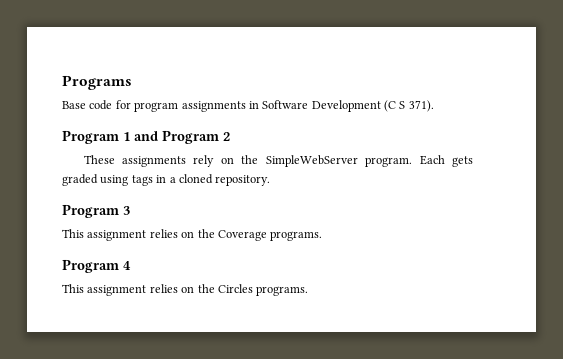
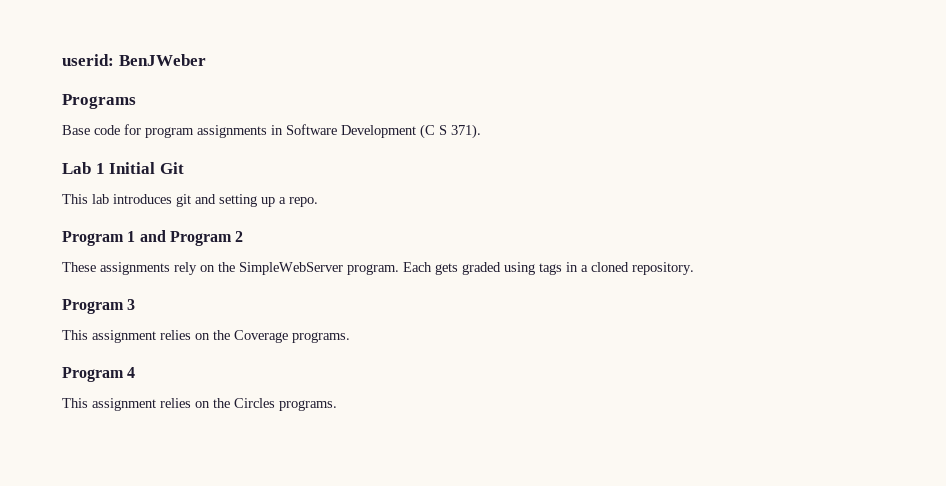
+ userid: BenJWeber
+ Lab 1 Initial Git
+ This lab introduces git and setting up a repo.

